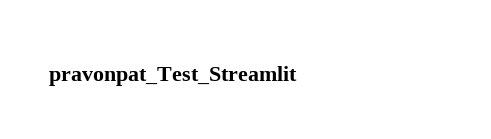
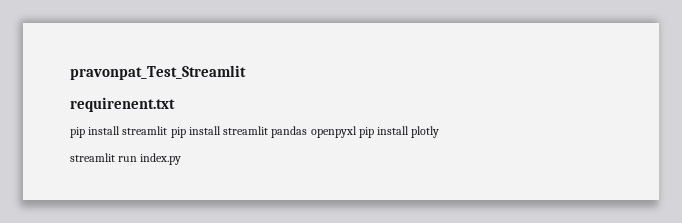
+ requirenent.txt
+ pip install streamlit pip install streamlit pandas openpyxl pip install plotly
+ streamlit run index.py

